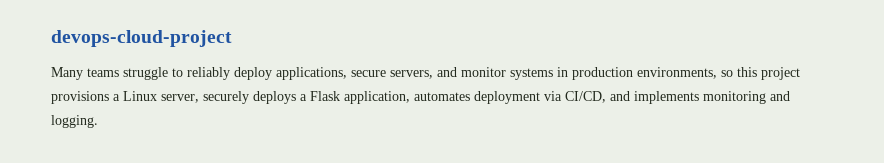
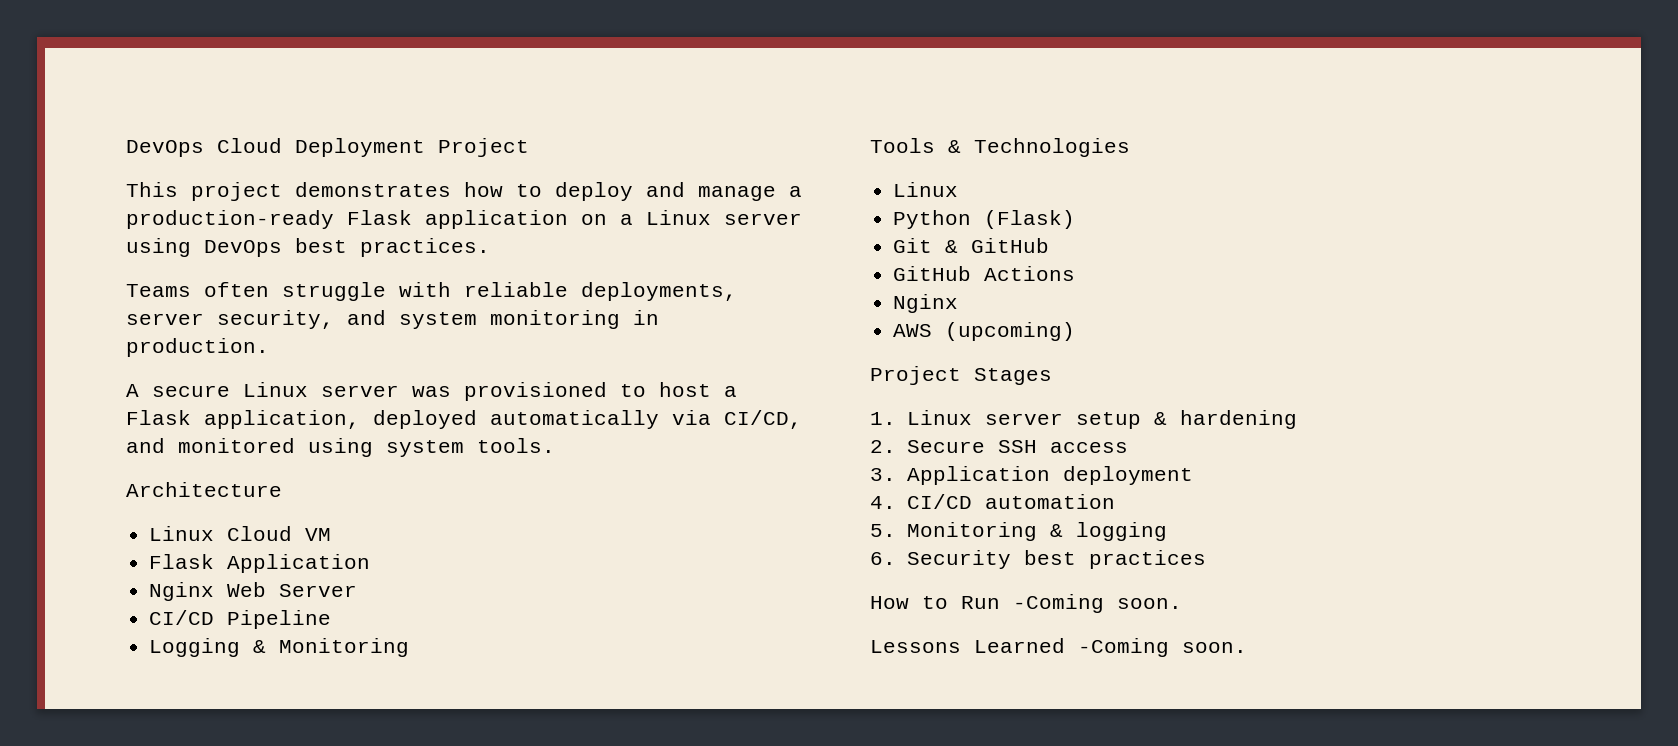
- devops-cloud-project
- Many teams struggle to reliably deploy applications, secure servers, and monitor systems in production environments, so this project provisions a Linux server, securely deploys a Flask application, automates deployment via CI/CD, and implements monitoring and logging.
+ DevOps Cloud Deployment Project
+ This project demonstrates how to deploy and manage a production-ready Flask application on a Linux server using DevOps best practices.
+ Teams often struggle with reliable deployments, server security, and system monitoring in production.
+ A secure Linux server was provisioned to host a Flask application, deployed automatically via CI/CD, and monitored using system tools.
+ Architecture
+ Linux Cloud VM
+ Flask Application
+ Nginx Web Server
+ CI/CD Pipeline
+ Logging & Monitoring
+ Tools & Technologies
+ Linux
+ Python (Flask)
+ Git & GitHub
+ GitHub Actions
+ Nginx
+ AWS (upcoming)
+ Project Stages
+ 1. Linux server setup & hardening
+ 2. Secure SSH access
+ 3. Application deployment
+ 4. CI/CD automation
+ 5. Monitoring & logging
+ 6. Security best practices
+ How to Run -Coming soon.
+ Lessons Learned -Coming soon.

